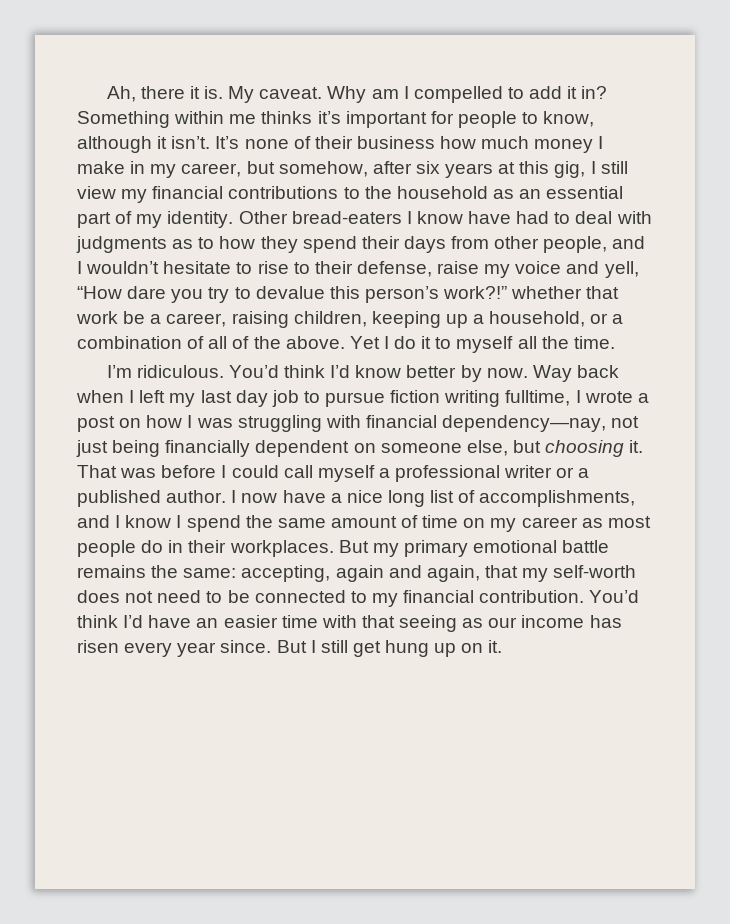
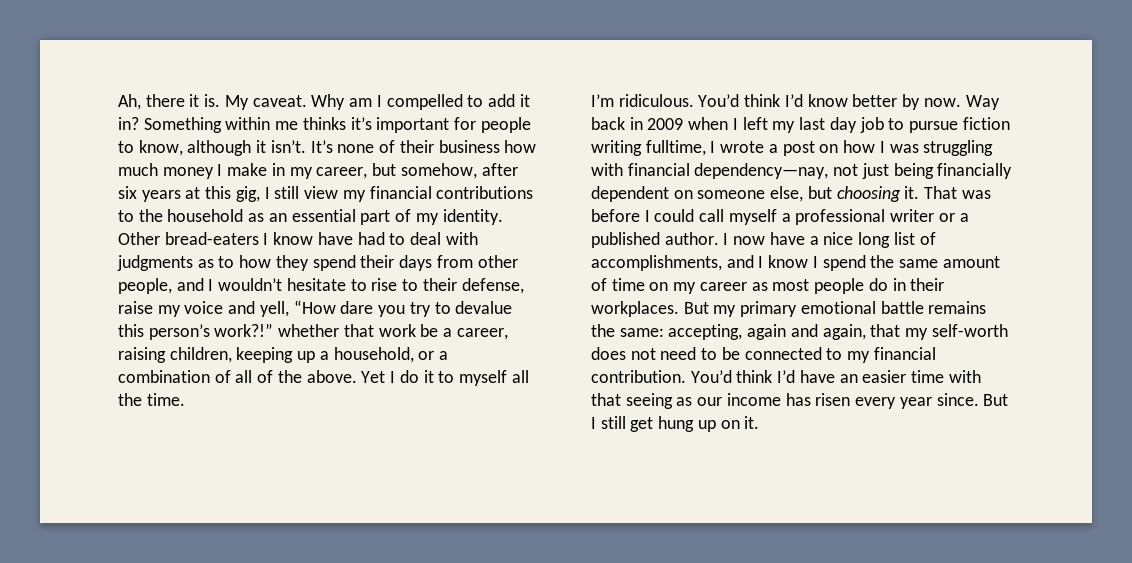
- Way back when I left my last day job to pursue fiction writing fulltime, I wrote a post on how I was struggling with financial dependency—nay, not just being financially dependent on someone else, but choosing it.
+ Way back in 2009 when I left my last day job to pursue fiction writing fulltime, I wrote a post on how I was struggling with financial dependency—nay, not just being financially dependent on someone else, but choosing it.

